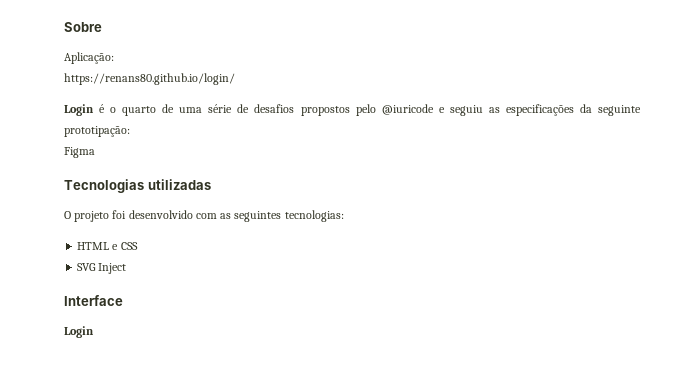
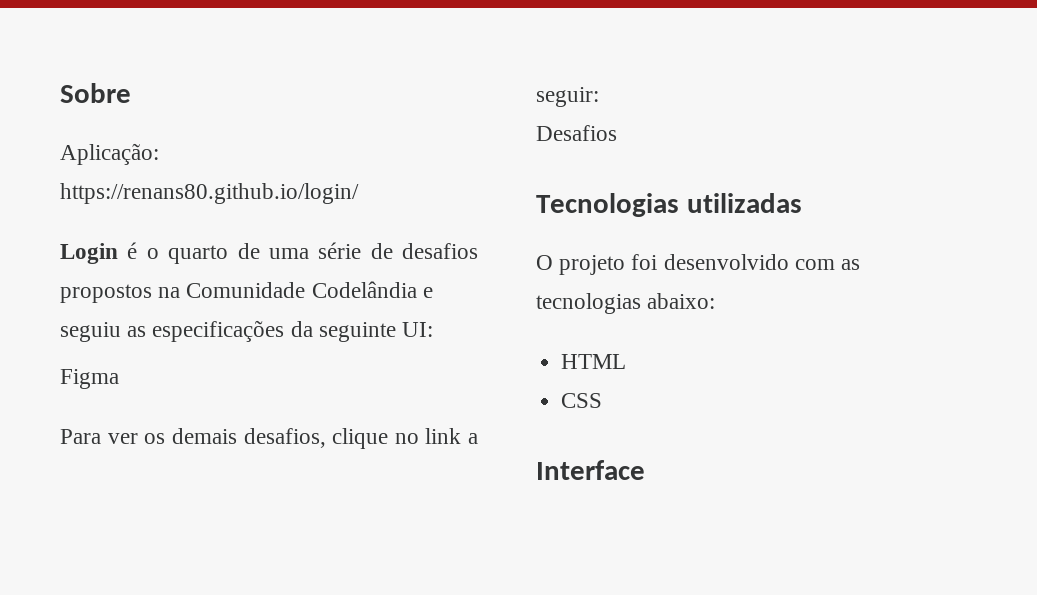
- Login é o quarto de uma série de desafios propostos pelo @iuricode e seguiu as especificações da seguinte prototipação:
+ Login é o quarto de uma série de desafios propostos na Comunidade Codelândia e seguiu as especificações da seguinte UI:
+ Para ver os demais desafios, clique no link a seguir:
+ Desafios
- O projeto foi desenvolvido com as seguintes tecnologias:
+ O projeto foi desenvolvido com as tecnologias abaixo:
- HTML e CSS
+ HTML
+ CSS
- SVG Inject
  Interface
- Login

